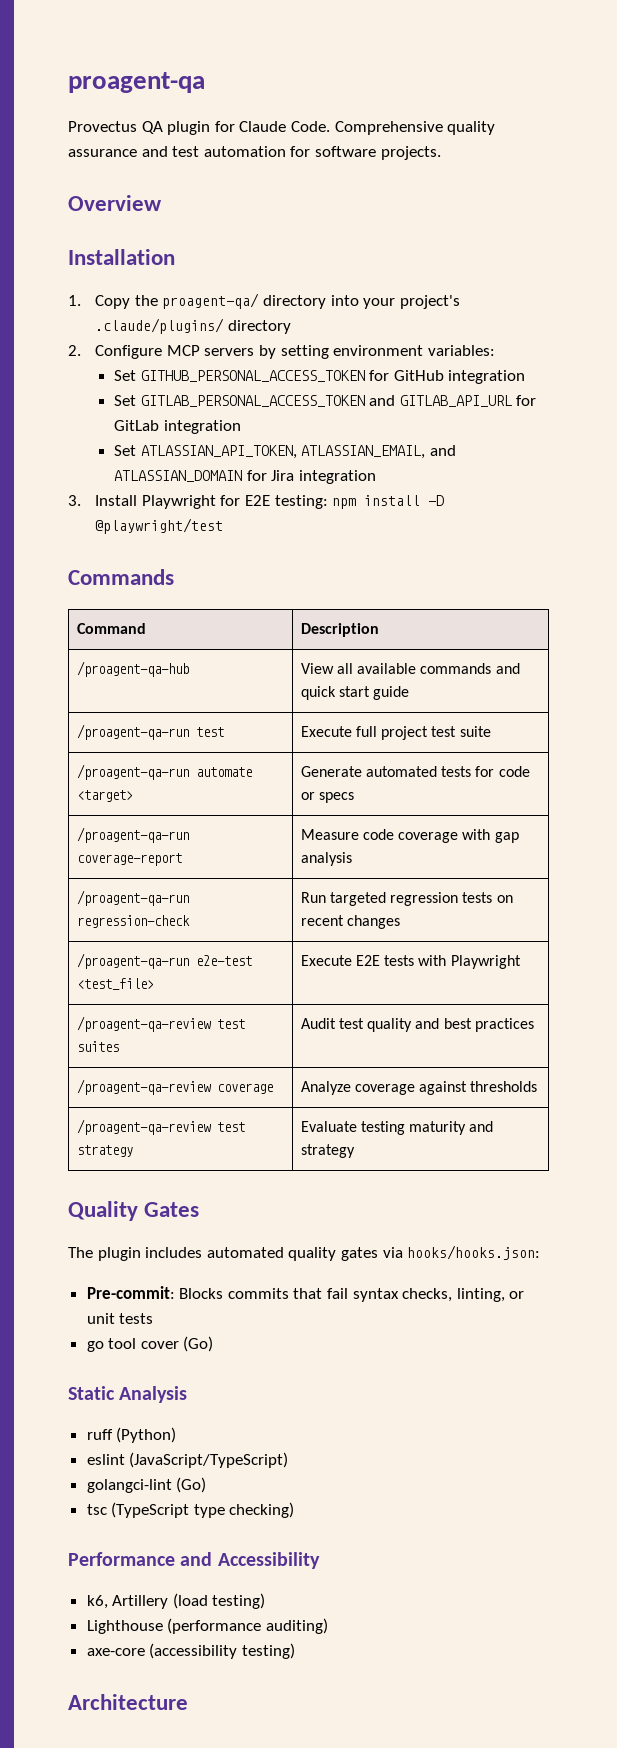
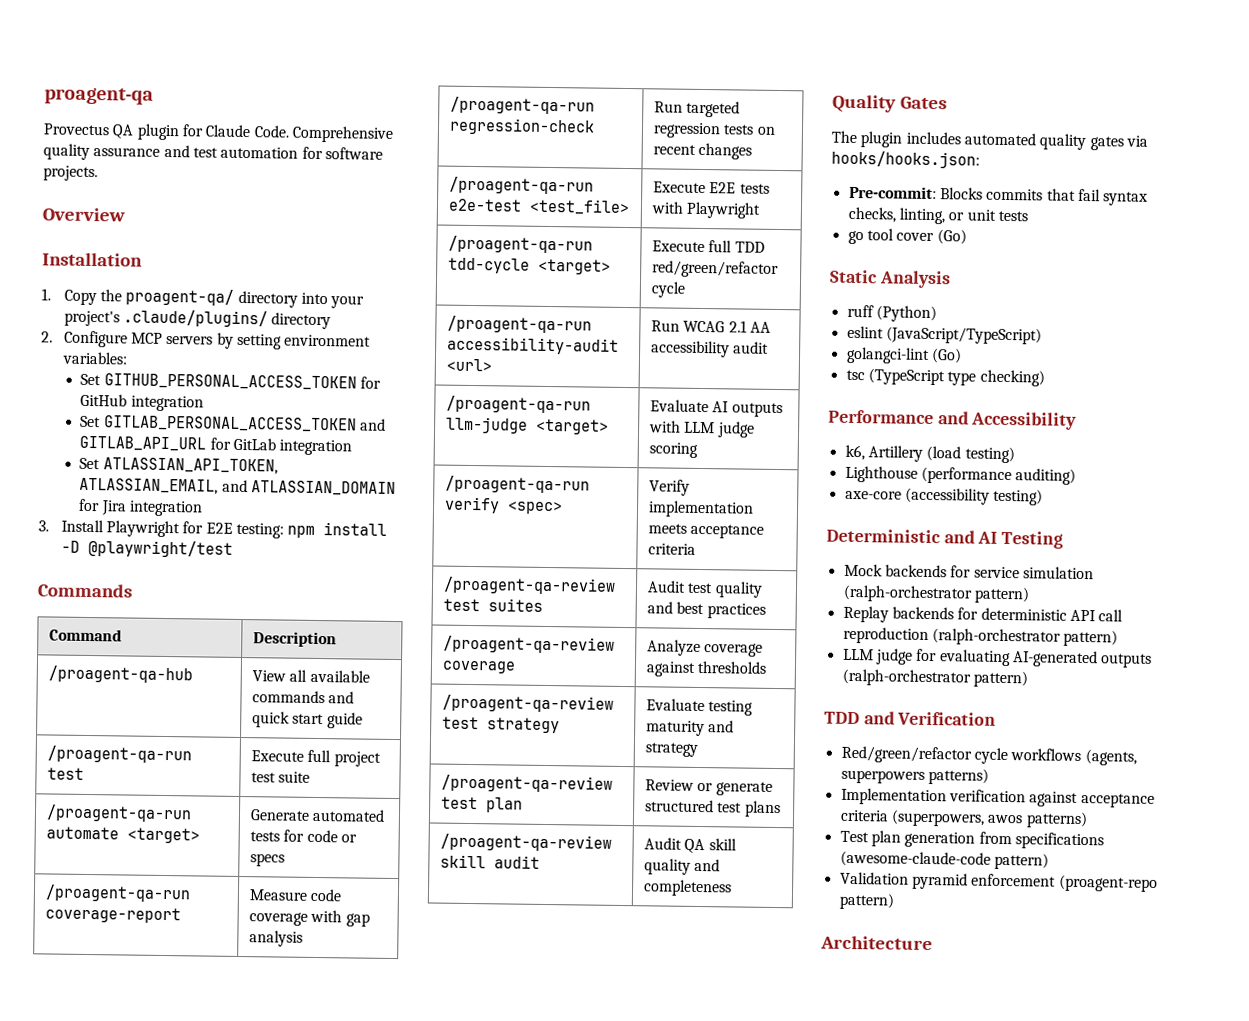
+ /proagent-qa-run tdd-cycle <target> | Execute full TDD red/green/refactor cycle
+ /proagent-qa-run accessibility-audit <url> | Run WCAG 2.1 AA accessibility audit
+ /proagent-qa-run llm-judge <target> | Evaluate AI outputs with LLM judge scoring
+ /proagent-qa-run verify <spec> | Verify implementation meets acceptance criteria
+ /proagent-qa-review test plan | Review or generate structured test plans
+ /proagent-qa-review skill audit | Audit QA skill quality and completeness
+ Deterministic and AI Testing
+ Mock backends for service simulation (ralph-orchestrator pattern)
+ Replay backends for deterministic API call reproduction (ralph-orchestrator pattern)
+ LLM judge for evaluating AI-generated outputs (ralph-orchestrator pattern)
+ TDD and Verification
+ Red/green/refactor cycle workflows (agents, superpowers patterns)
+ Implementation verification against acceptance criteria (superpowers, awos patterns)
+ Test plan generation from specifications (awesome-claude-code pattern)
+ Validation pyramid enforcement (proagent-repo pattern)

